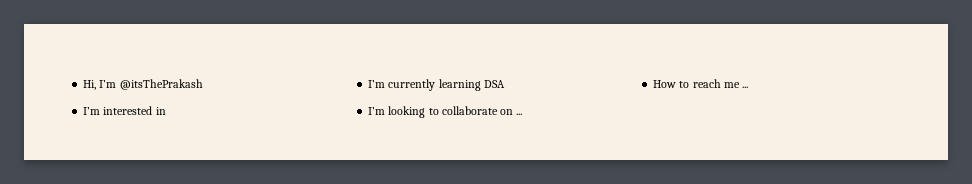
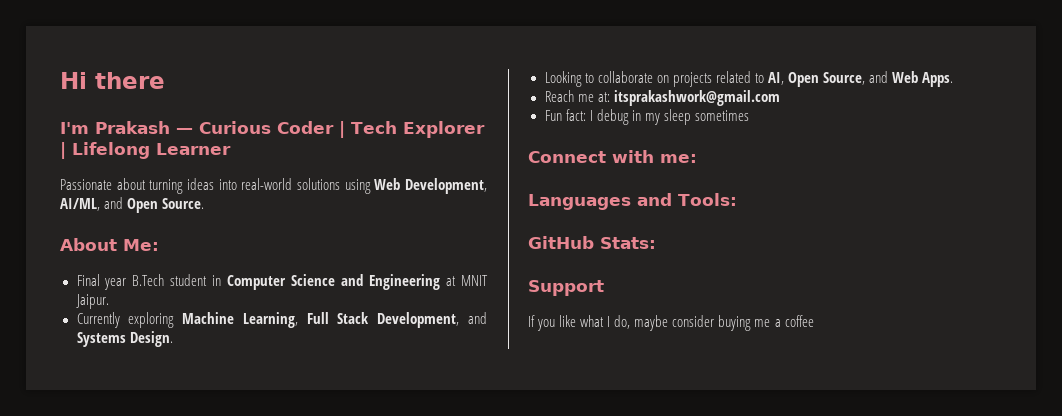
- Hi, I’m @itsThePrakash
- I’m interested in
- I’m currently learning DSA
- I’m looking to collaborate on ...
- How to reach me ...
+ Hi there
+ I'm Prakash — Curious Coder | Tech Explorer | Lifelong Learner
+ Passionate about turning ideas into real-world solutions using Web Development, AI/ML, and Open Source.
+ About Me:
+ Final year B.Tech student in Computer Science and Engineering at MNIT Jaipur.
+ Currently exploring Machine Learning, Full Stack Development, and Systems Design.
+ Looking to collaborate on projects related to AI, Open Source, and Web Apps.
+ Reach me at: itsprakashwork@gmail.com
+ Fun fact: I debug in my sleep sometimes
+ Connect with me:
+ Languages and Tools:
+ GitHub Stats:
+ Support
+ If you like what I do, maybe consider buying me a coffee

